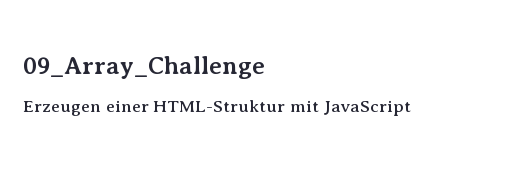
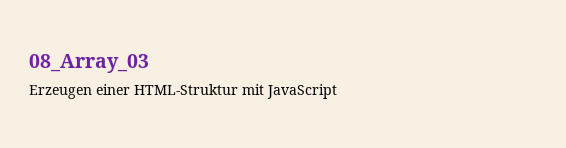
- 09_Array_Challenge
+ 08_Array_03

